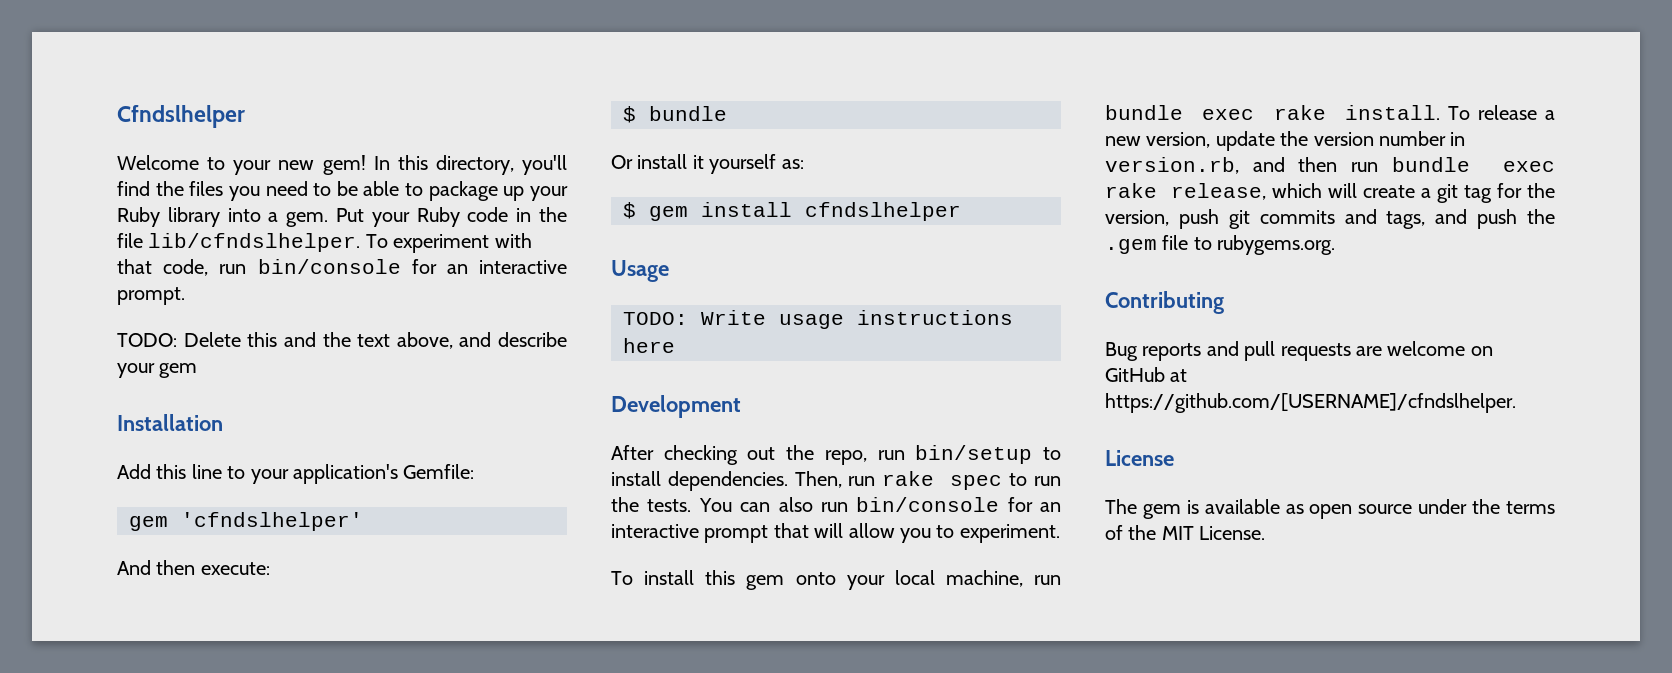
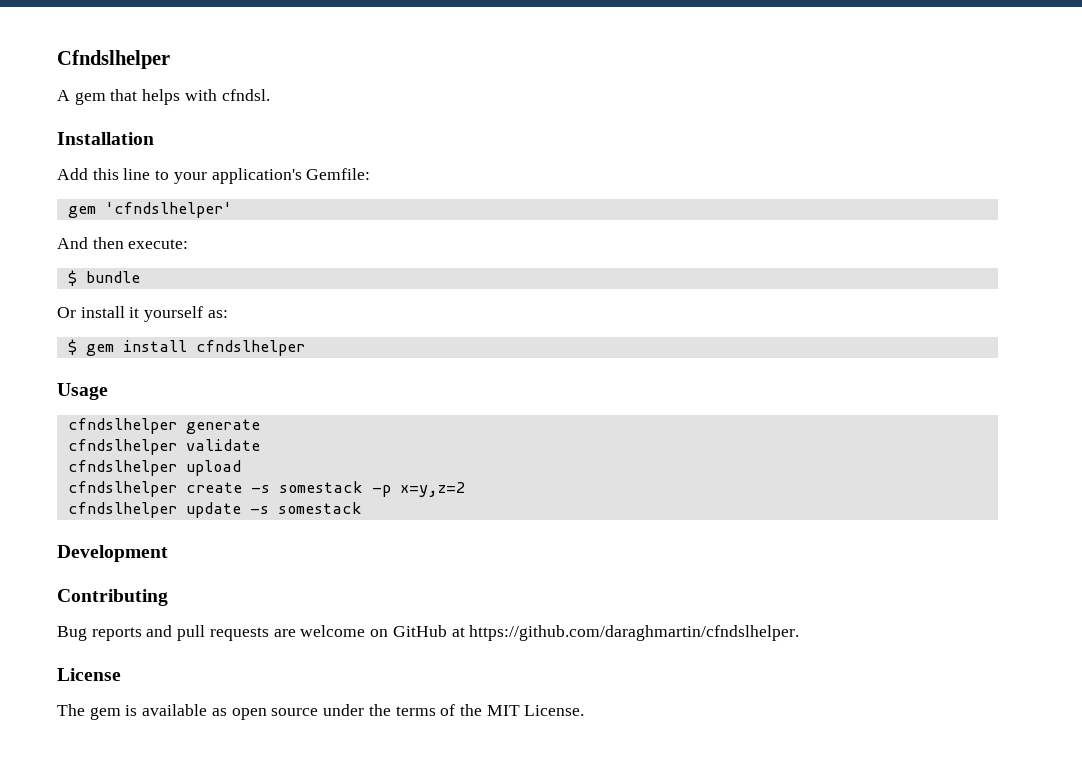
- Welcome to your new gem! In this directory, you'll find the files you need to be able to package up your Ruby library into a gem. Put your Ruby code in the file lib/cfndslhelper. To experiment with that code, run bin/console for an interactive prompt.
- TODO: Delete this and the text above, and describe your gem
+ A gem that helps with cfndsl.
- TODO: Write usage instructions here
+ cfndslhelper generate
+ cfndslhelper validate
+ cfndslhelper upload
+ cfndslhelper create -s somestack -p x=y,z=2
+ cfndslhelper update -s somestack
  Development
- After checking out the repo, run bin/setup to install dependencies. Then, run rake spec to run the tests. You can also run bin/console for an interactive prompt that will allow you to experiment.
- To install this gem onto your local machine, run bundle exec rake install. To release a new version, update the version number in version.rb, and then run bundle exec rake release, which will create a git tag for the version, push git commits and tags, and push the .gem file to rubygems.org.
- Bug reports and pull requests are welcome on GitHub at https://github.com/[USERNAME]/cfndslhelper.
+ Bug reports and pull requests are welcome on GitHub at https://github.com/daraghmartin/cfndslhelper.

